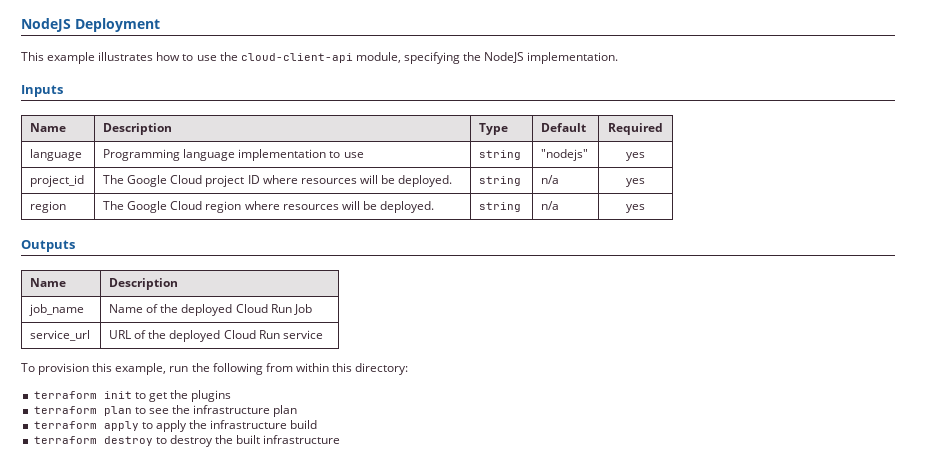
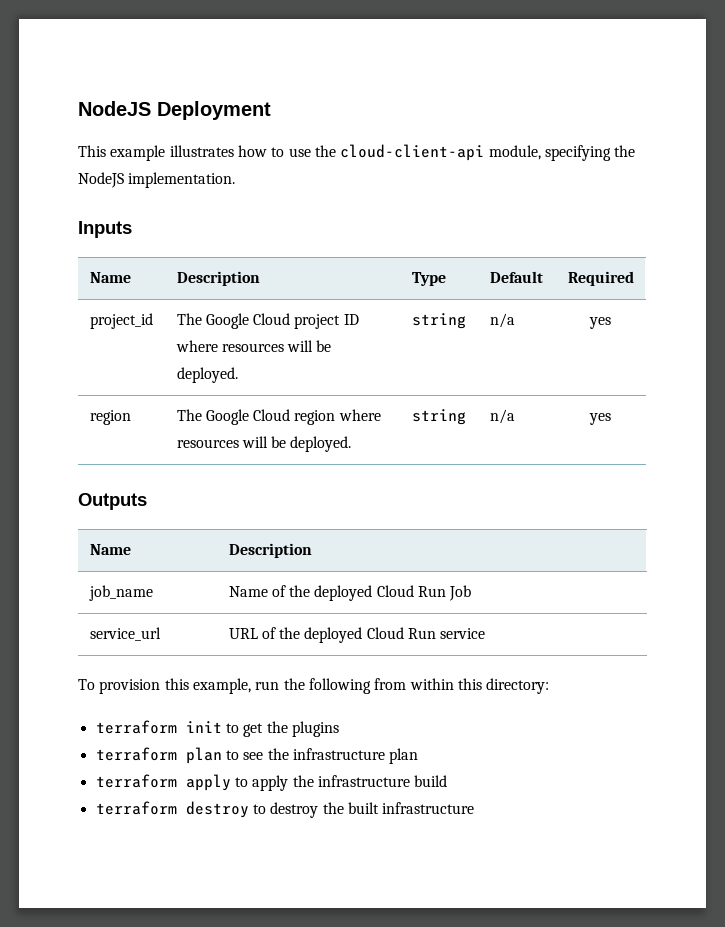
- language | Programming language implementation to use | string | "nodejs" | yes

